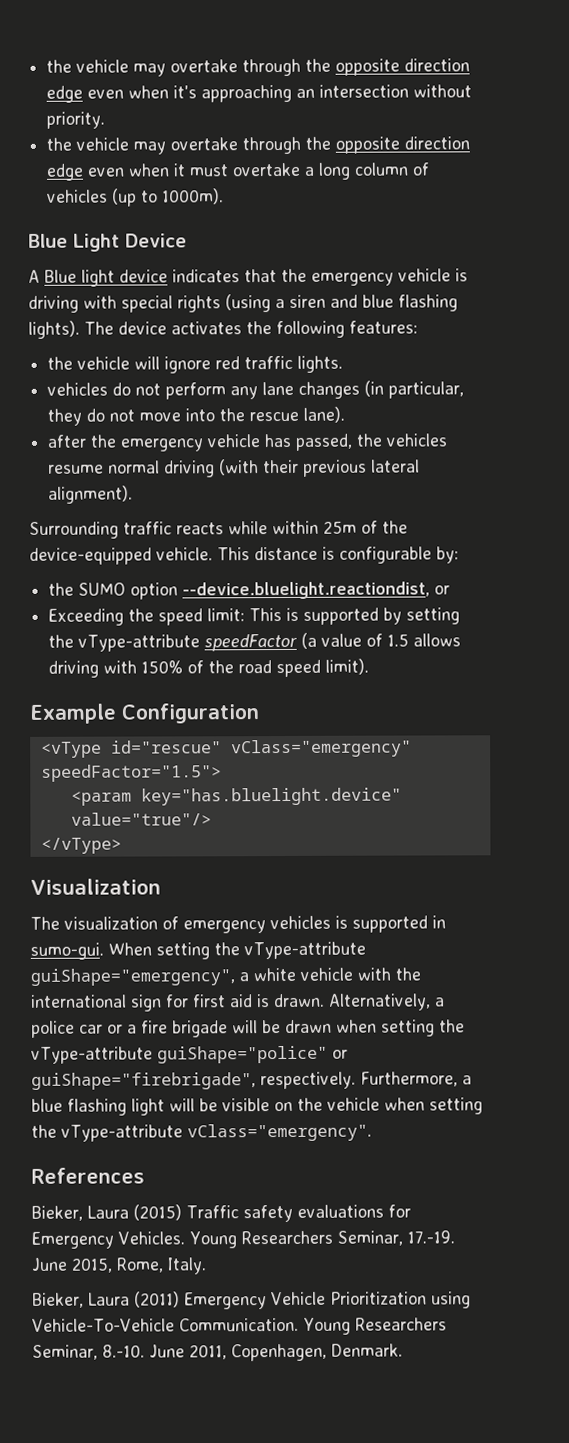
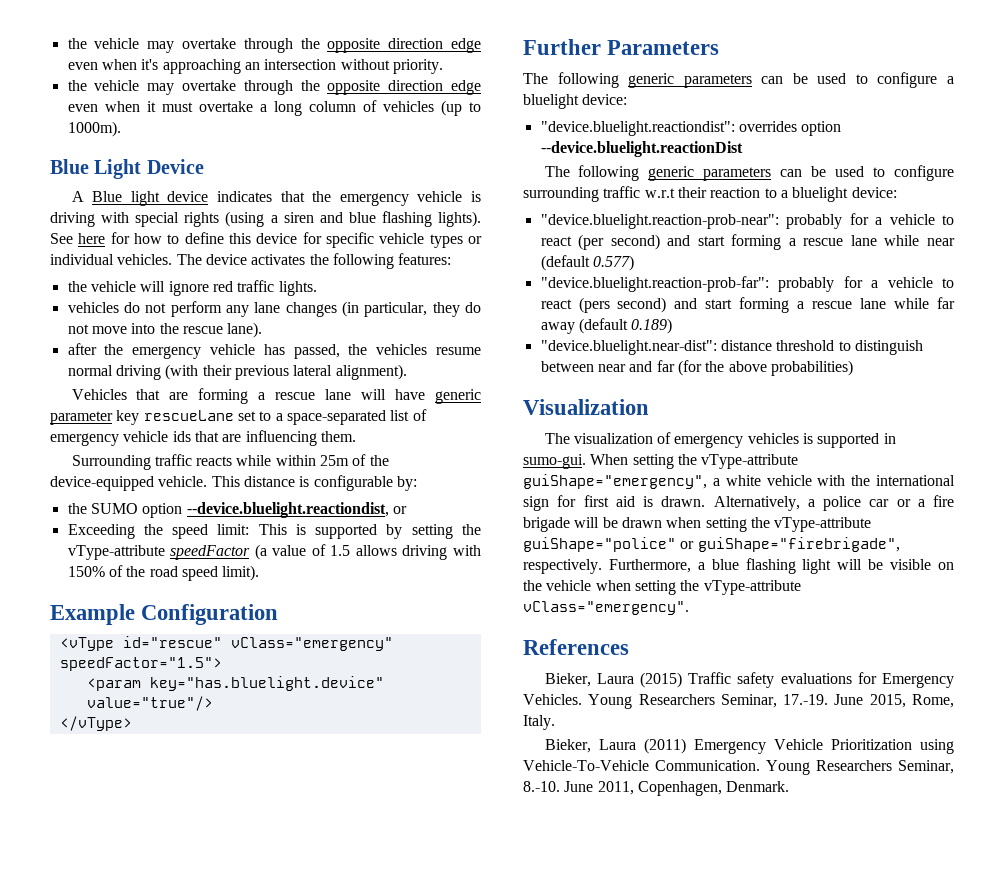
+ See here for how to define this device for specific vehicle types or individual vehicles.
+ Vehicles that are forming a rescue lane will have generic parameter key rescueLane set to a space-separated list of emergency vehicle ids that are influencing them.
+ Further Parameters
+ The following generic parameters can be used to configure a bluelight device:
+ "device.bluelight.reactiondist": overrides option --device.bluelight.reactionDist
+ The following generic parameters can be used to configure surrounding traffic w.r.t their reaction to a bluelight device:
+ "device.bluelight.reaction-prob-near": probably for a vehicle to react (per second) and start forming a rescue lane while near (default 0.577)
+ "device.bluelight.reaction-prob-far": probably for a vehicle to react (pers second) and start forming a rescue lane while far away (default 0.189)
+ "device.bluelight.near-dist": distance threshold to distinguish between near and far (for the above probabilities)

